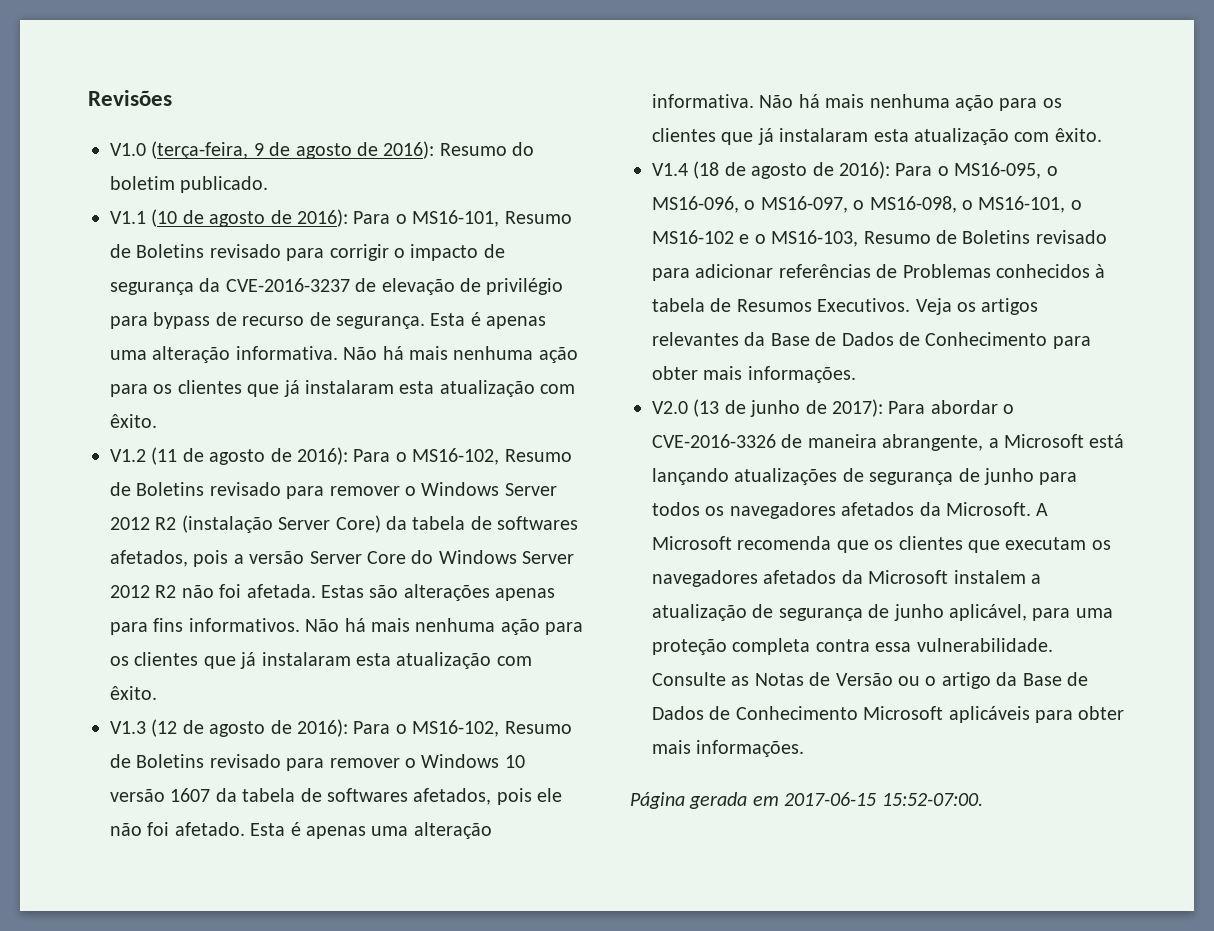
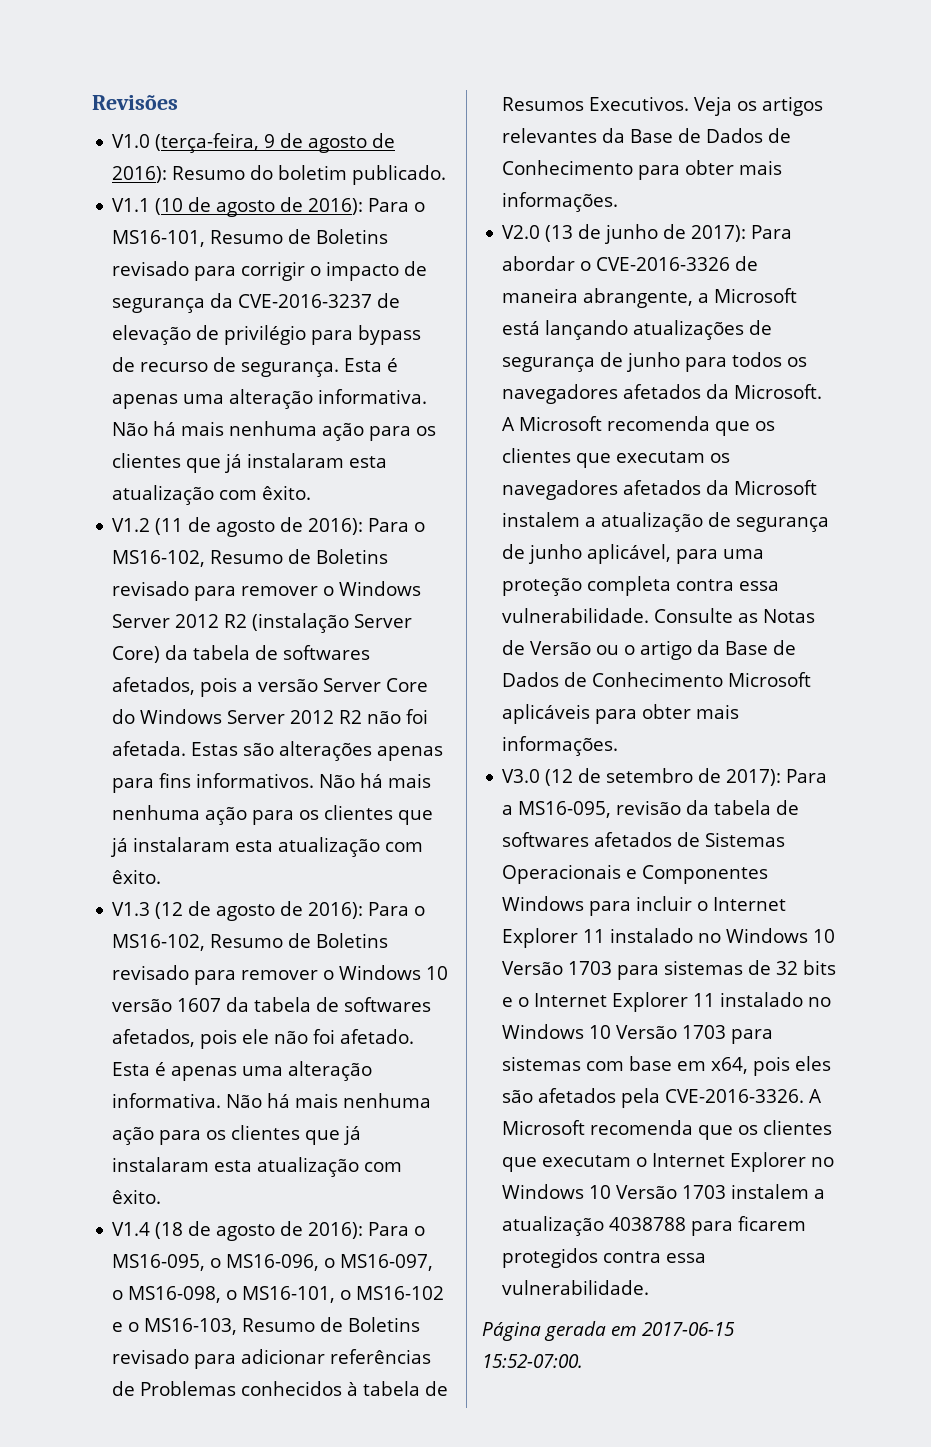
+ V3.0 (12 de setembro de 2017): Para a MS16-095, revisão da tabela de softwares afetados de Sistemas Operacionais e Componentes Windows para incluir o Internet Explorer 11 instalado no Windows 10 Versão 1703 para sistemas de 32 bits e o Internet Explorer 11 instalado no Windows 10 Versão 1703 para sistemas com base em x64, pois eles são afetados pela CVE-2016-3326. A Microsoft recomenda que os clientes que executam o Internet Explorer no Windows 10 Versão 1703 instalem a atualização 4038788 para ficarem protegidos contra essa vulnerabilidade.

